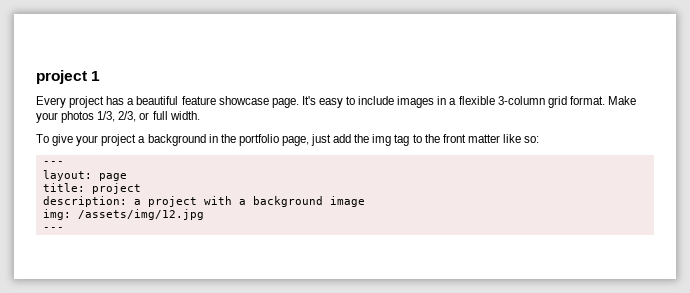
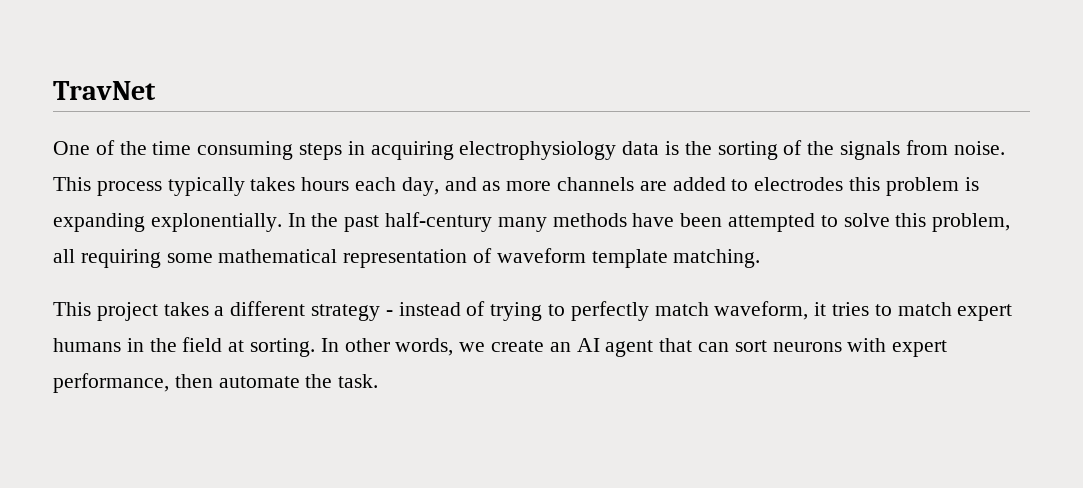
- project 1
- Every project has a beautiful feature showcase page. It's easy to include images in a flexible 3-column grid format. Make your photos 1/3, 2/3, or full width.
- To give your project a background in the portfolio page, just add the img tag to the front matter like so:
- ---
- layout: page
- title: project
- description: a project with a background image
- img: /assets/img/12.jpg
- ---
+ TravNet
+ One of the time consuming steps in acquiring electrophysiology data is the sorting of the signals from noise. This process typically takes hours each day, and as more channels are added to electrodes this problem is expanding explonentially. In the past half-century many methods have been attempted to solve this problem, all requiring some mathematical representation of waveform template matching.
+ This project takes a different strategy - instead of trying to perfectly match waveform, it tries to match expert humans in the field at sorting. In other words, we create an AI agent that can sort neurons with expert performance, then automate the task.

